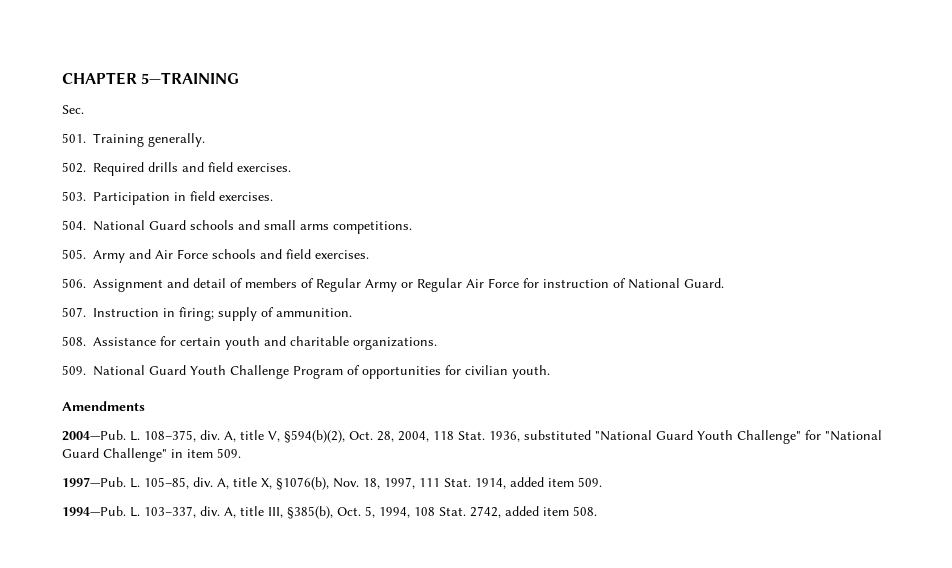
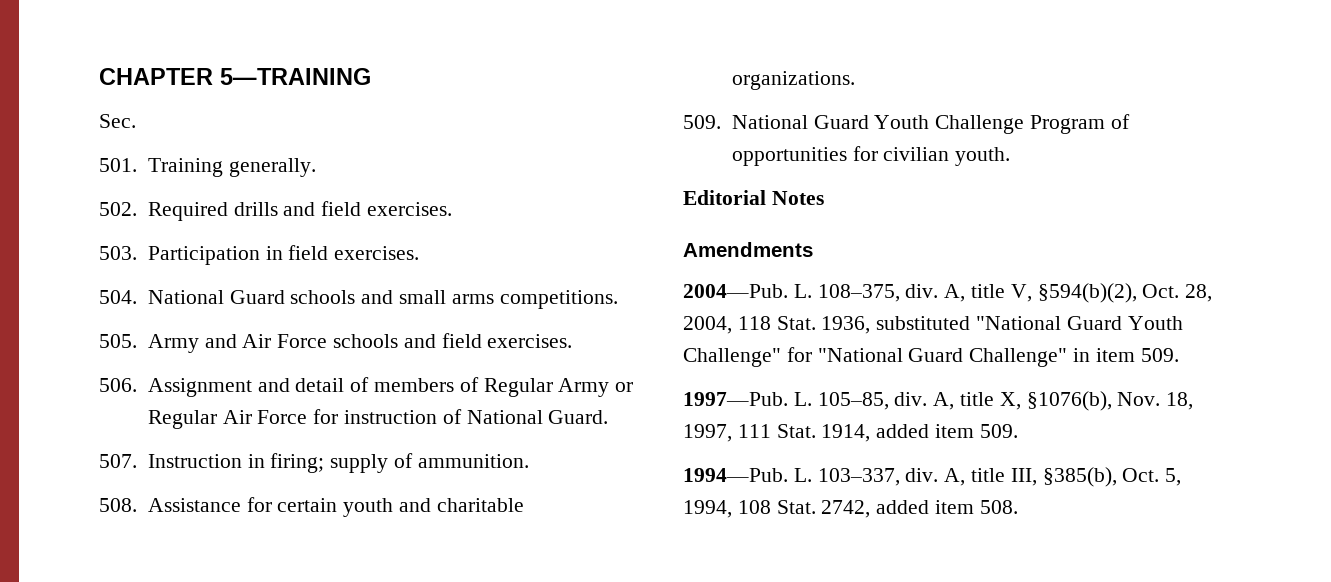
+ Editorial Notes

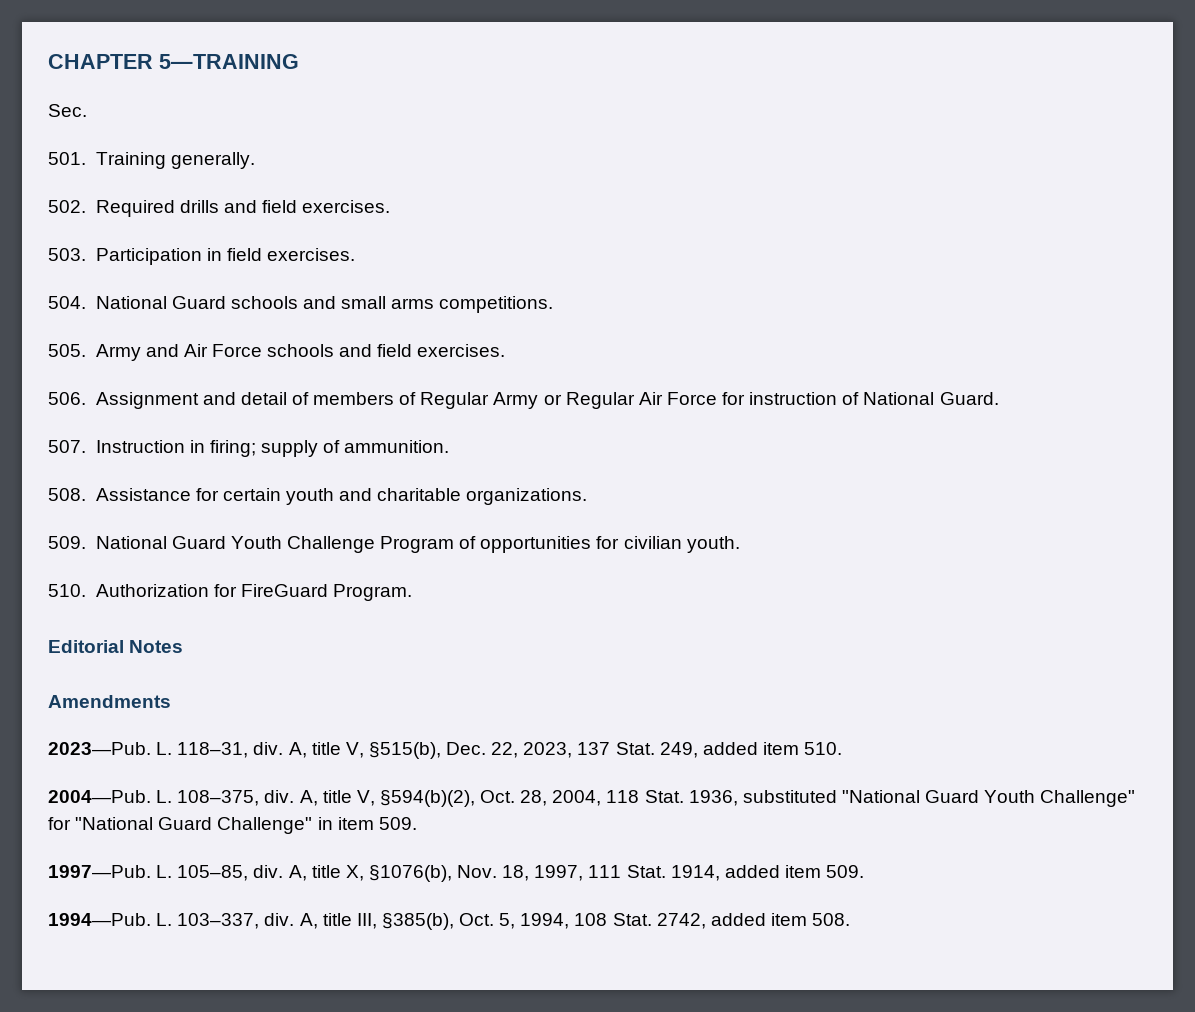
+ 510. Authorization for FireGuard Program.
  Editorial Notes
  Amendments
+ 2023—Pub. L. 118–31, div. A, title V, §515(b), Dec. 22, 2023, 137 Stat. 249, added item 510.

